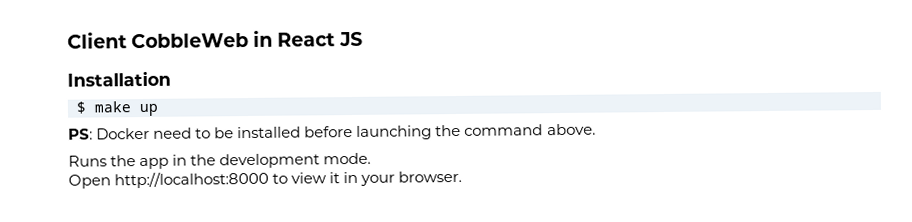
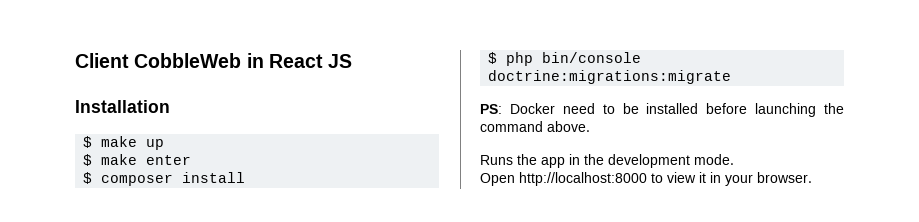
+ $ make enter
+ $ composer install
+ $ php bin/console doctrine:migrations:migrate

